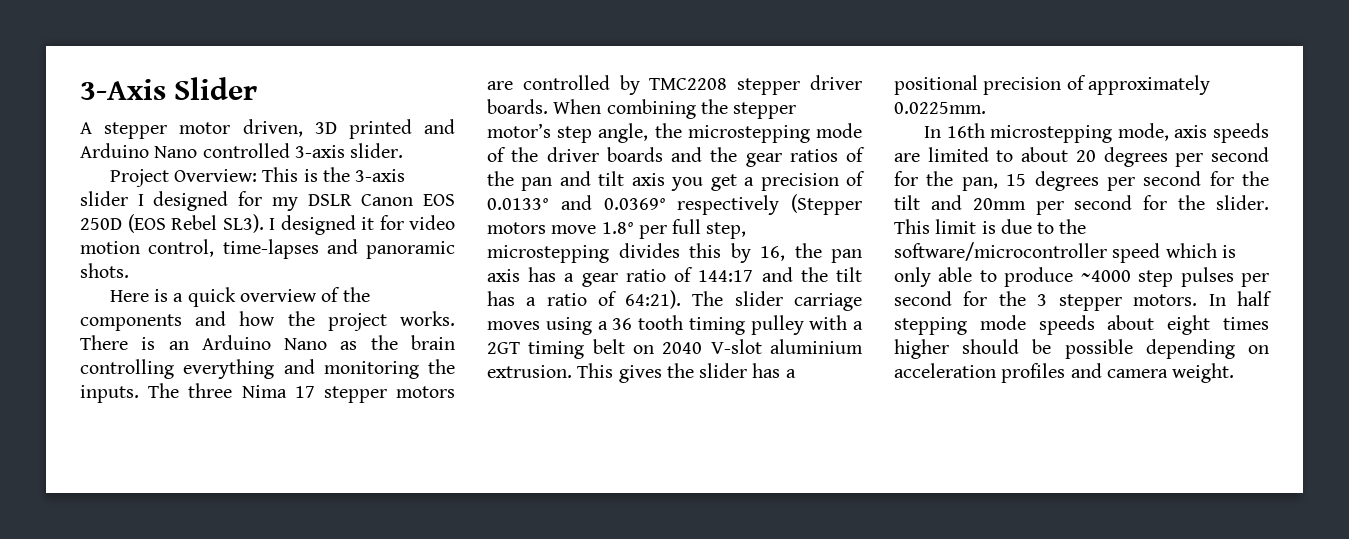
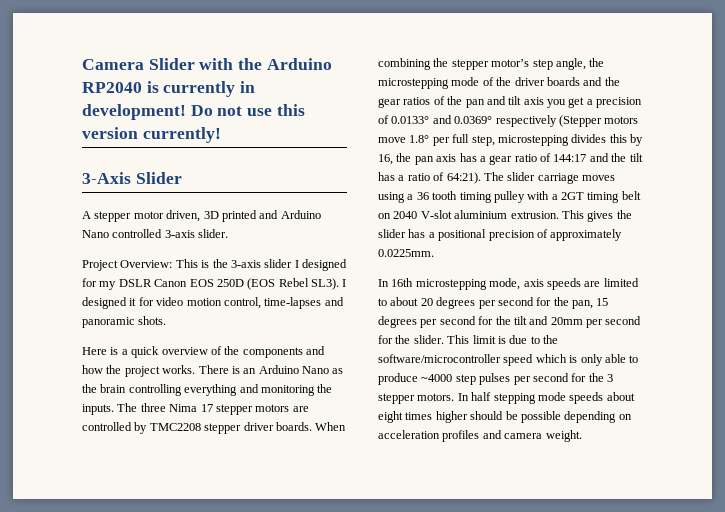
+ Camera Slider with the Arduino RP2040 is currently in development! Do not use this version currently!

